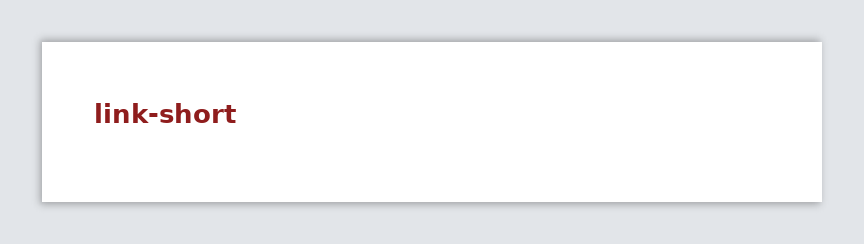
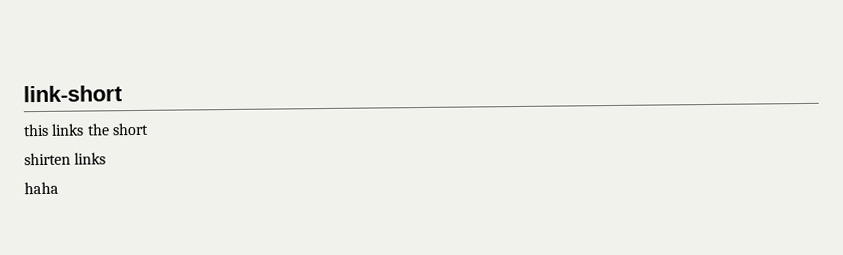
+ this links the short
+ shirten links
+ haha

